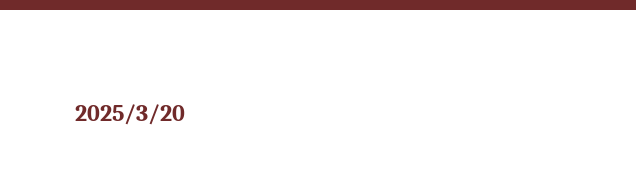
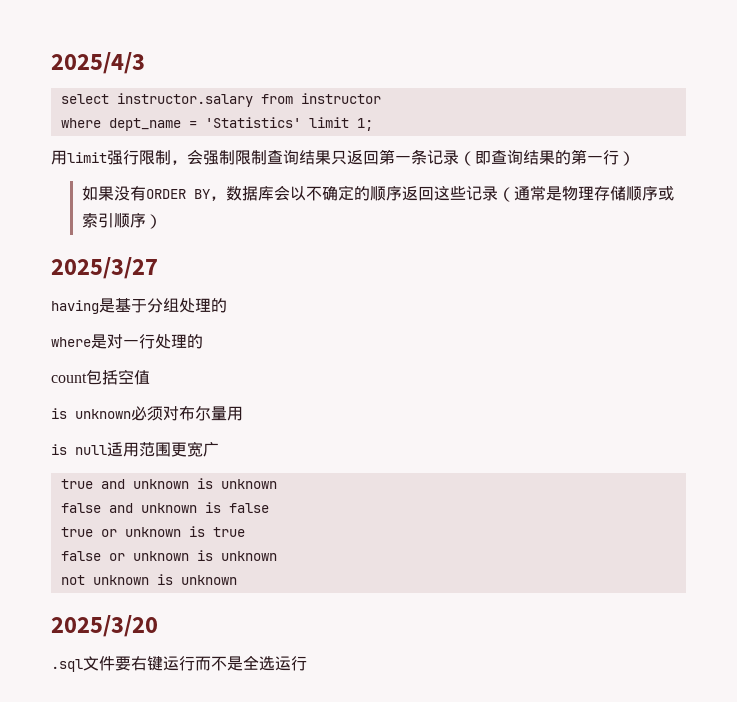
+ 2025/4/3
+ select instructor.salary from instructor
+ where dept_name = 'Statistics' limit 1;
+ 用limit强行限制，会强制限制查询结果只返回第一条记录（即查询结果的第一行）
+ 如果没有ORDER BY，数据库会以不确定的顺序返回这些记录（通常是物理存储顺序或索引顺序）
+ 2025/3/27
+ having是基于分组处理的
+ where是对一行处理的
+ count包括空值
+ is unknown必须对布尔量用
+ is null适用范围更宽广
+ true and unknown is unknown
+ false and unknown is false
+ true or unknown is true
+ false or unknown is unknown
+ not unknown is unknown
  2025/3/20
+ .sql文件要右键运行而不是全选运行

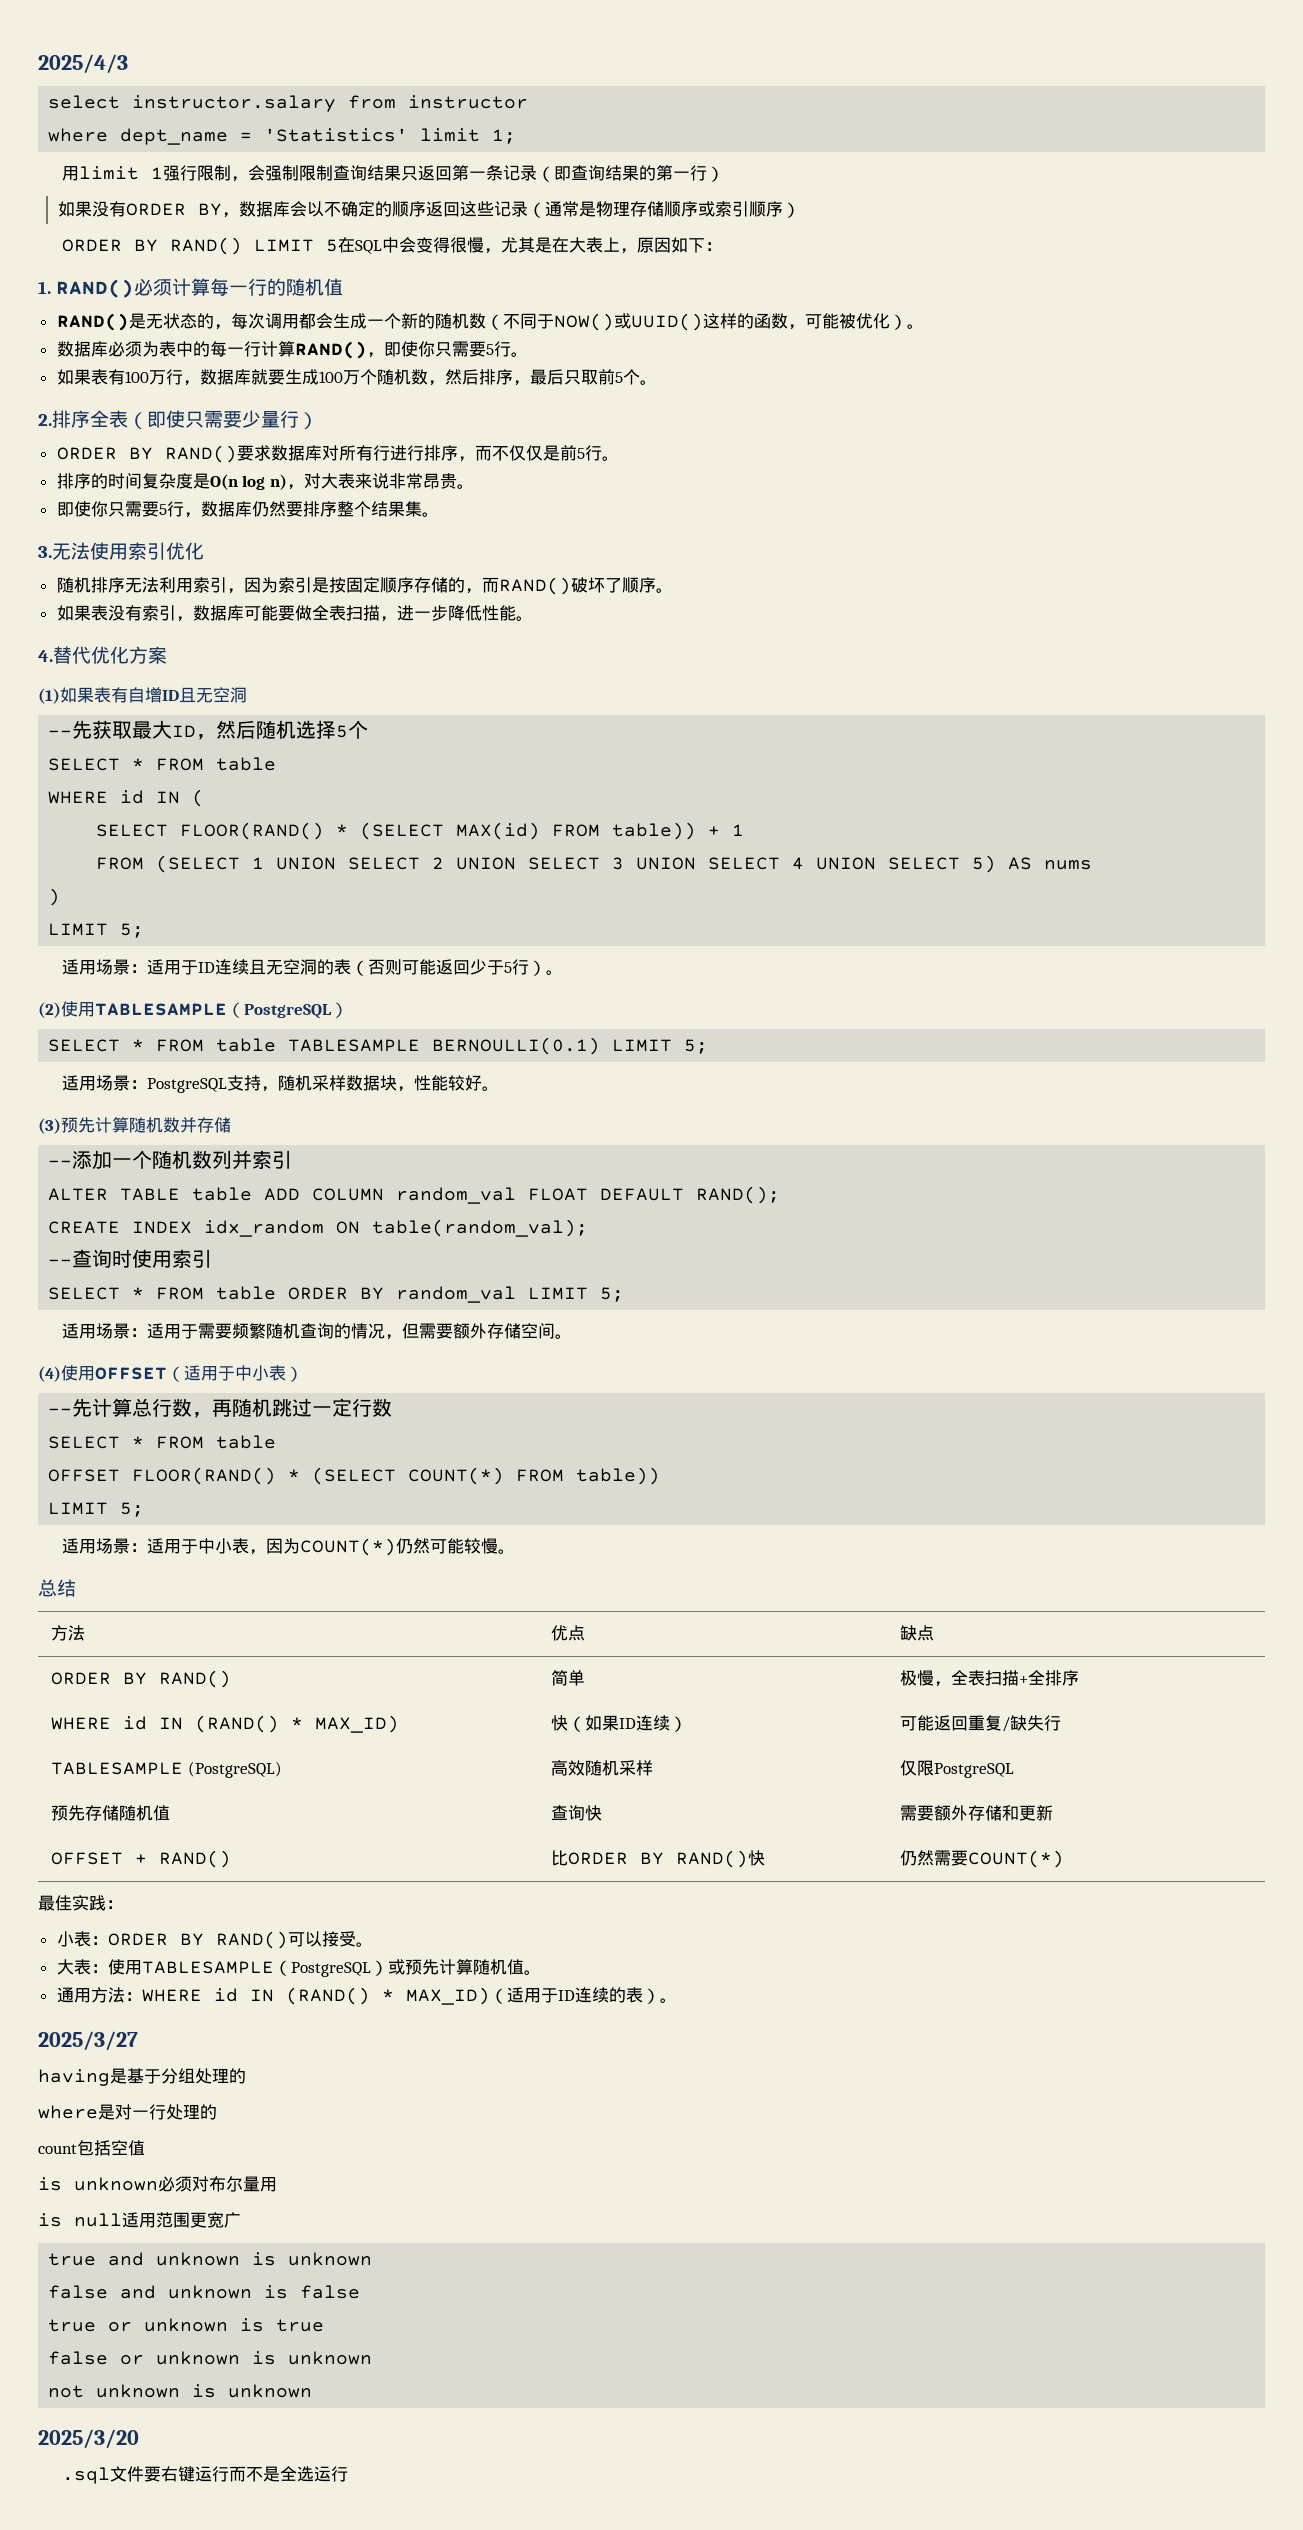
- 用limit强行限制，会强制限制查询结果只返回第一条记录（即查询结果的第一行）
+ 用limit 1强行限制，会强制限制查询结果只返回第一条记录（即查询结果的第一行）
+ ORDER BY RAND() LIMIT 5在SQL中会变得很慢，尤其是在大表上，原因如下：
+ 1. RAND()必须计算每一行的随机值
+ RAND()是无状态的，每次调用都会生成一个新的随机数（不同于NOW()或UUID()这样的函数，可能被优化）。
+ 数据库必须为表中的每一行计算RAND()，即使你只需要5行。
+ 如果表有100万行，数据库就要生成100万个随机数，然后排序，最后只取前5个。
+ 2.排序全表（即使只需要少量行）
+ ORDER BY RAND()要求数据库对所有行进行排序，而不仅仅是前5行。
+ 排序的时间复杂度是O(n log n)，对大表来说非常昂贵。
+ 即使你只需要5行，数据库仍然要排序整个结果集。
+ 3.无法使用索引优化
+ 随机排序无法利用索引，因为索引是按固定顺序存储的，而RAND()破坏了顺序。
+ 如果表没有索引，数据库可能要做全表扫描，进一步降低性能。
+ 4.替代优化方案
+ (1)如果表有自增ID且无空洞
+ --先获取最大ID，然后随机选择5个
+ SELECT * FROM table
+ WHERE id IN (
+ SELECT FLOOR(RAND() * (SELECT MAX(id) FROM table)) + 1
+ FROM (SELECT 1 UNION SELECT 2 UNION SELECT 3 UNION SELECT 4 UNION SELECT 5) AS nums
+ )
+ LIMIT 5;
+ 适用场景：适用于ID连续且无空洞的表（否则可能返回少于5行）。
+ (2)使用TABLESAMPLE（PostgreSQL）
+ SELECT * FROM table TABLESAMPLE BERNOULLI(0.1) LIMIT 5;
+ 适用场景：PostgreSQL支持，随机采样数据块，性能较好。
+ (3)预先计算随机数并存储
+ --添加一个随机数列并索引
+ ALTER TABLE table ADD COLUMN random_val FLOAT DEFAULT RAND();
+ CREATE INDEX idx_random ON table(random_val);
+ --查询时使用索引
+ SELECT * FROM table ORDER BY random_val LIMIT 5;
+ 适用场景：适用于需要频繁随机查询的情况，但需要额外存储空间。
+ (4)使用OFFSET（适用于中小表）
+ --先计算总行数，再随机跳过一定行数
+ SELECT * FROM table
+ OFFSET FLOOR(RAND() * (SELECT COUNT(*) FROM table))
+ LIMIT 5;
+ 适用场景：适用于中小表，因为COUNT(*)仍然可能较慢。
+ 总结
+ 方法 | 优点 | 缺点
+ ORDER BY RAND() | 简单 | 极慢，全表扫描+全排序
+ WHERE id IN (RAND() * MAX_ID) | 快（如果ID连续） | 可能返回重复/缺失行
+ TABLESAMPLE (PostgreSQL) | 高效随机采样 | 仅限PostgreSQL
+ 预先存储随机值 | 查询快 | 需要额外存储和更新
+ OFFSET + RAND() | 比ORDER BY RAND()快 | 仍然需要COUNT(*)
+ 最佳实践：
+ 小表：ORDER BY RAND()可以接受。
+ 大表：使用TABLESAMPLE（PostgreSQL）或预先计算随机值。
+ 通用方法：WHERE id IN (RAND() * MAX_ID)（适用于ID连续的表）。

